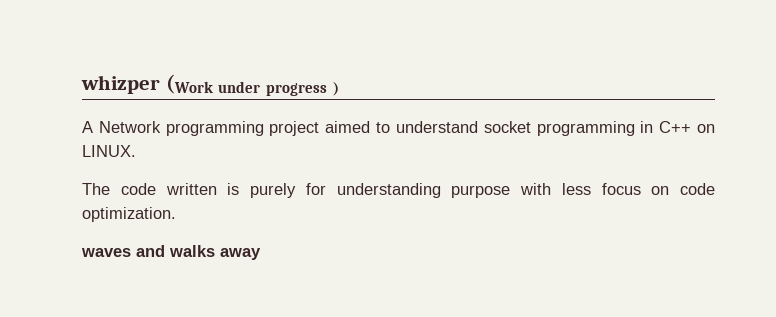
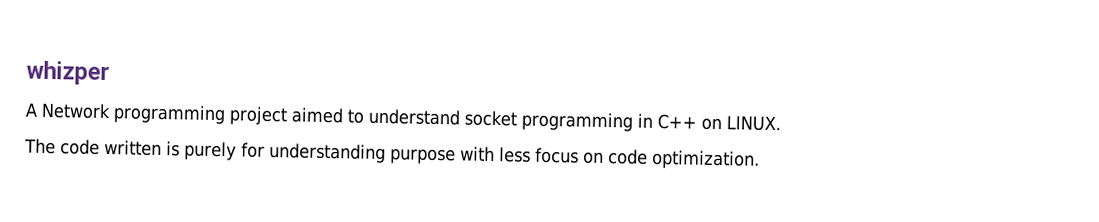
- whizper (Work under progress )
+ whizper
- waves and walks away

